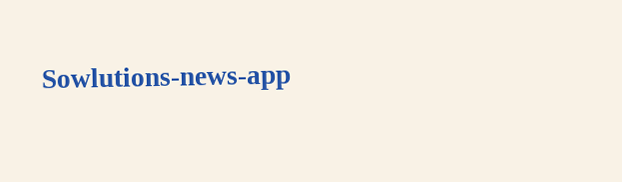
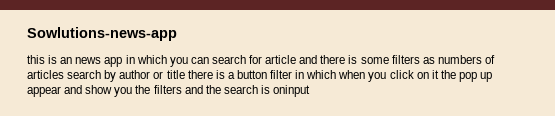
+ this is an news app in which you can search for article and there is some filters as numbers of articles search by author or title there is a button filter in which when you click on it the pop up appear and show you the filters and the search is oninput

